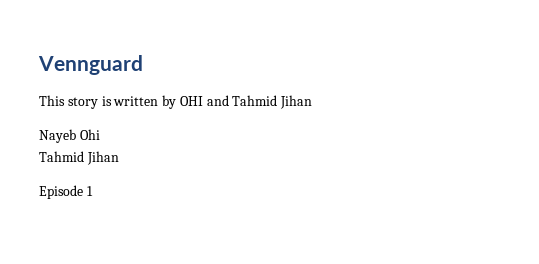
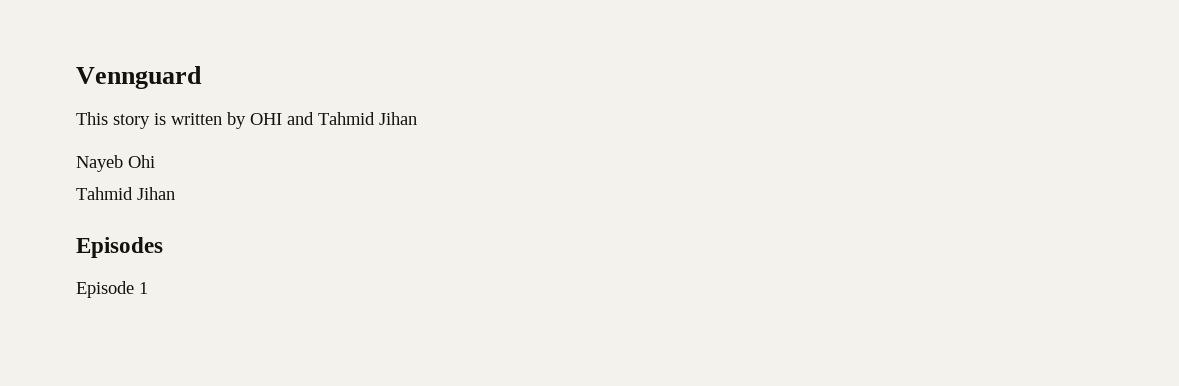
+ Episodes

